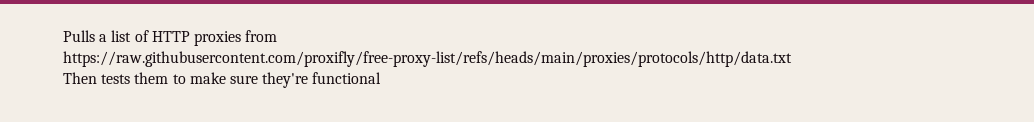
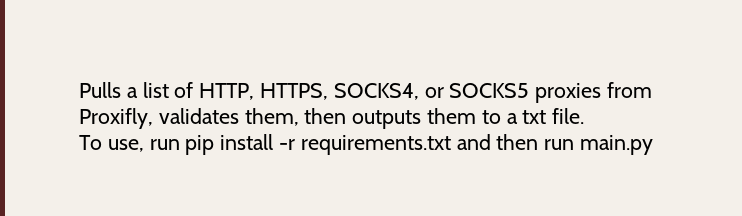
- Pulls a list of HTTP proxies from https://raw.githubusercontent.com/proxifly/free-proxy-list/refs/heads/main/proxies/protocols/http/data.txt
- Then tests them to make sure they're functional
+ Pulls a list of HTTP, HTTPS, SOCKS4, or SOCKS5 proxies from Proxifly, validates them, then outputs them to a txt file.
+ To use, run pip install -r requirements.txt and then run main.py

